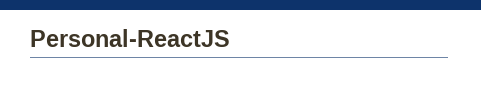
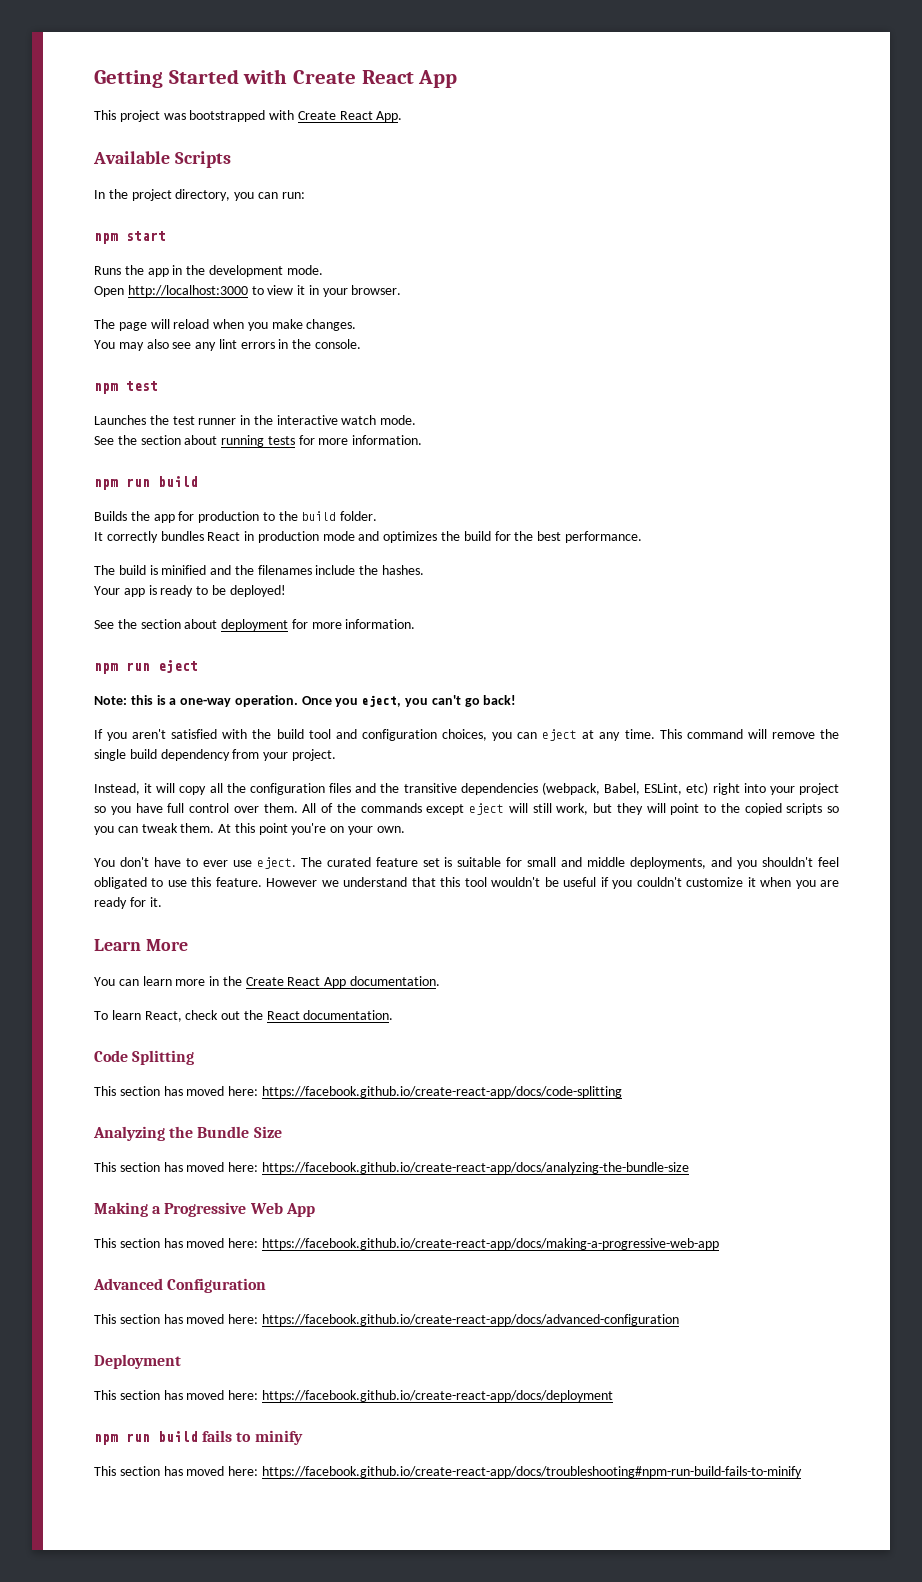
- Personal-ReactJS
+ Getting Started with Create React App
+ This project was bootstrapped with Create React App.
+ Available Scripts
+ In the project directory, you can run:
+ npm start
+ Runs the app in the development mode.
+ Open http://localhost:3000 to view it in your browser.
+ The page will reload when you make changes.
+ You may also see any lint errors in the console.
+ npm test
+ Launches the test runner in the interactive watch mode.
+ See the section about running tests for more information.
+ npm run build
+ Builds the app for production to the build folder.
+ It correctly bundles React in production mode and optimizes the build for the best performance.
+ The build is minified and the filenames include the hashes.
+ Your app is ready to be deployed!
+ See the section about deployment for more information.
+ npm run eject
+ Note: this is a one-way operation. Once you eject, you can't go back!
+ If you aren't satisfied with the build tool and configuration choices, you can eject at any time. This command will remove the single build dependency from your project.
+ Instead, it will copy all the configuration files and the transitive dependencies (webpack, Babel, ESLint, etc) right into your project so you have full control over them. All of the commands except eject will still work, but they will point to the copied scripts so you can tweak them. At this point you're on your own.
+ You don't have to ever use eject. The curated feature set is suitable for small and middle deployments, and you shouldn't feel obligated to use this feature. However we understand that this tool wouldn't be useful if you couldn't customize it when you are ready for it.
+ Learn More
+ You can learn more in the Create React App documentation.
+ To learn React, check out the React documentation.
+ Code Splitting
+ This section has moved here: https://facebook.github.io/create-react-app/docs/code-splitting
+ Analyzing the Bundle Size
+ This section has moved here: https://facebook.github.io/create-react-app/docs/analyzing-the-bundle-size
+ Making a Progressive Web App
+ This section has moved here: https://facebook.github.io/create-react-app/docs/making-a-progressive-web-app
+ Advanced Configuration
+ This section has moved here: https://facebook.github.io/create-react-app/docs/advanced-configuration
+ Deployment
+ This section has moved here: https://facebook.github.io/create-react-app/docs/deployment
+ npm run build fails to minify
+ This section has moved here: https://facebook.github.io/create-react-app/docs/troubleshooting#npm-run-build-fails-to-minify

